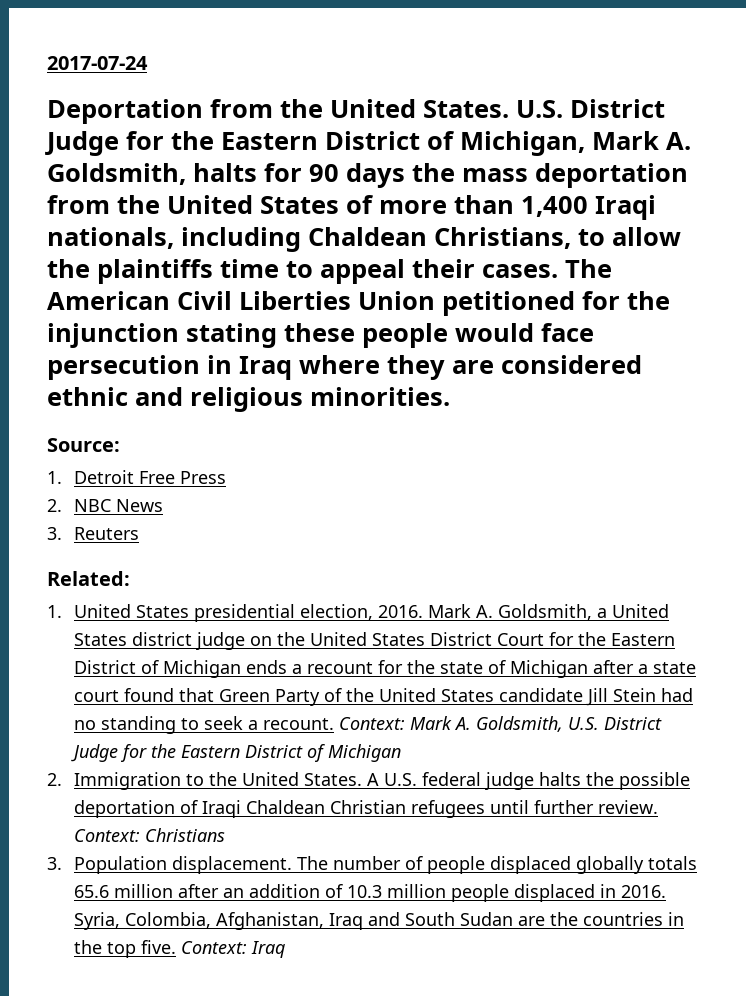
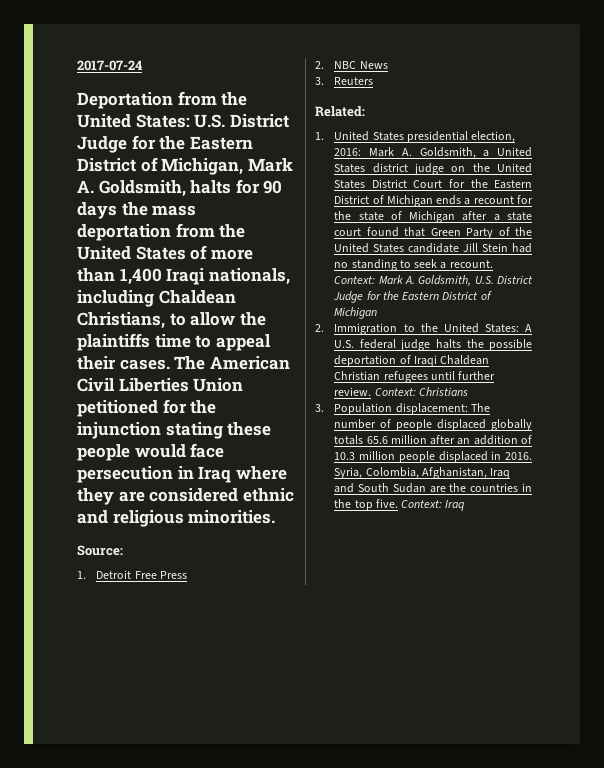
- Deportation from the United States. U.S. District Judge for the Eastern District of Michigan, Mark A. Goldsmith, halts for 90 days the mass deportation from the United States of more than 1,400 Iraqi nationals, including Chaldean Christians, to allow the plaintiffs time to appeal their cases.
+ Deportation from the United States: U.S. District Judge for the Eastern District of Michigan, Mark A. Goldsmith, halts for 90 days the mass deportation from the United States of more than 1,400 Iraqi nationals, including Chaldean Christians, to allow the plaintiffs time to appeal their cases.
- 1. United States presidential election, 2016. Mark A. Goldsmith, a United States district judge on the United States District Court for the Eastern District of Michigan ends a recount for the state of Michigan after a state court found that Green Party of the United States candidate Jill Stein had no standing to seek a recount.
+ 1. United States presidential election, 2016: Mark A. Goldsmith, a United States district judge on the United States District Court for the Eastern District of Michigan ends a recount for the state of Michigan after a state court found that Green Party of the United States candidate Jill Stein had no standing to seek a recount.
- 2. Immigration to the United States. A U.S. federal judge halts the possible deportation of Iraqi Chaldean Christian refugees until further review.
+ 2. Immigration to the United States: A U.S. federal judge halts the possible deportation of Iraqi Chaldean Christian refugees until further review.
- 3. Population displacement. The number of people displaced globally totals 65.6 million after an addition of 10.3 million people displaced in 2016.
+ 3. Population displacement: The number of people displaced globally totals 65.6 million after an addition of 10.3 million people displaced in 2016.

